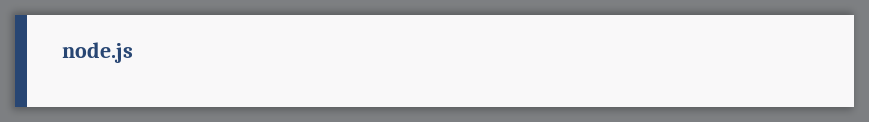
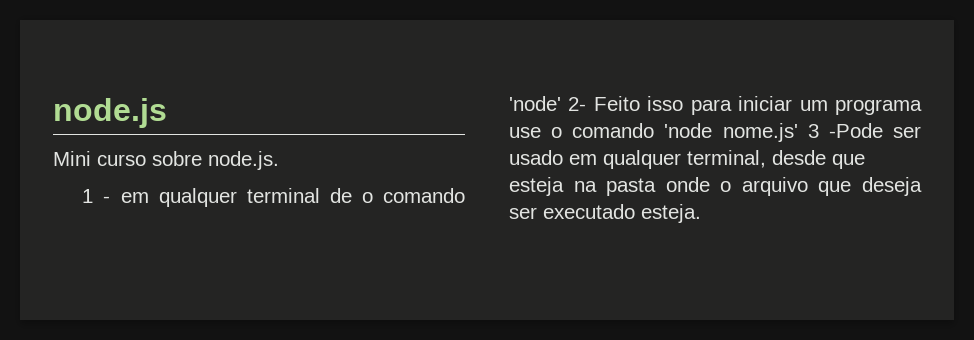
+ Mini curso sobre node.js.
+ 1 - em qualquer terminal de o comando 'node' 2- Feito isso para iniciar um programa use o comando 'node nome.js' 3 -Pode ser usado em qualquer terminal, desde que esteja na pasta onde o arquivo que deseja ser executado esteja.

